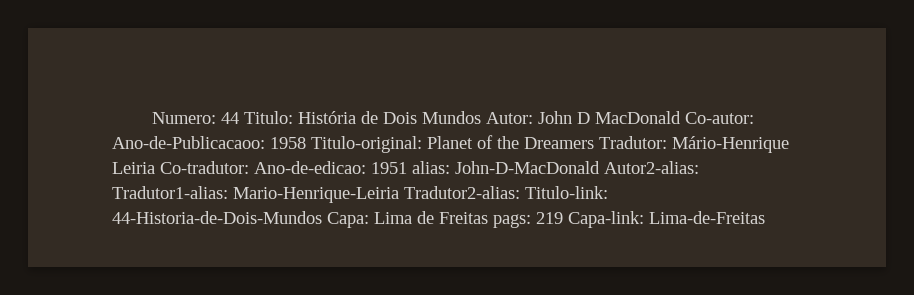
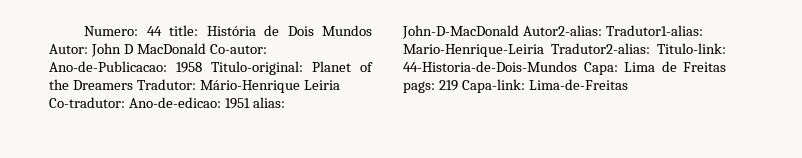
- Numero: 44 Titulo: História de Dois Mundos Autor: John D MacDonald Co-autor: Ano-de-Publicacaoo: 1958 Titulo-original: Planet of the Dreamers Tradutor: Mário-Henrique Leiria Co-tradutor: Ano-de-edicao: 1951 alias: John-D-MacDonald Autor2-alias: Tradutor1-alias: Mario-Henrique-Leiria Tradutor2-alias: Titulo-link: 44-Historia-de-Dois-Mundos Capa: Lima de Freitas pags: 219 Capa-link: Lima-de-Freitas
+ Numero: 44 title: História de Dois Mundos Autor: John D MacDonald Co-autor: Ano-de-Publicacao: 1958 Titulo-original: Planet of the Dreamers Tradutor: Mário-Henrique Leiria Co-tradutor: Ano-de-edicao: 1951 alias: John-D-MacDonald Autor2-alias: Tradutor1-alias: Mario-Henrique-Leiria Tradutor2-alias: Titulo-link: 44-Historia-de-Dois-Mundos Capa: Lima de Freitas pags: 219 Capa-link: Lima-de-Freitas

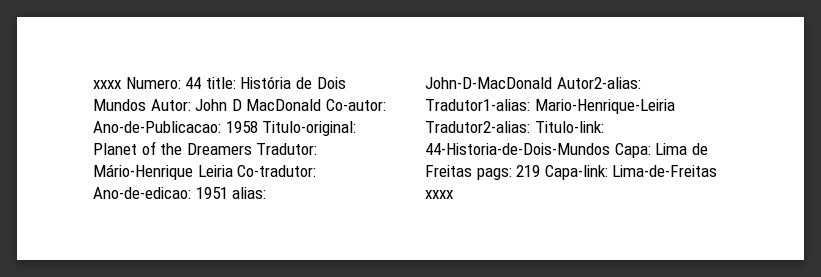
- Numero: 44 title: História de Dois Mundos Autor: John D MacDonald Co-autor: Ano-de-Publicacao: 1958 Titulo-original: Planet of the Dreamers Tradutor: Mário-Henrique Leiria Co-tradutor: Ano-de-edicao: 1951 alias: John-D-MacDonald Autor2-alias: Tradutor1-alias: Mario-Henrique-Leiria Tradutor2-alias: Titulo-link: 44-Historia-de-Dois-Mundos Capa: Lima de Freitas pags: 219 Capa-link: Lima-de-Freitas
+ xxxx Numero: 44 title: História de Dois Mundos Autor: John D MacDonald Co-autor: Ano-de-Publicacao: 1958 Titulo-original: Planet of the Dreamers Tradutor: Mário-Henrique Leiria Co-tradutor: Ano-de-edicao: 1951 alias: John-D-MacDonald Autor2-alias: Tradutor1-alias: Mario-Henrique-Leiria Tradutor2-alias: Titulo-link: 44-Historia-de-Dois-Mundos Capa: Lima de Freitas pags: 219 Capa-link: Lima-de-Freitas xxxx

